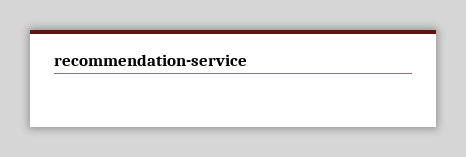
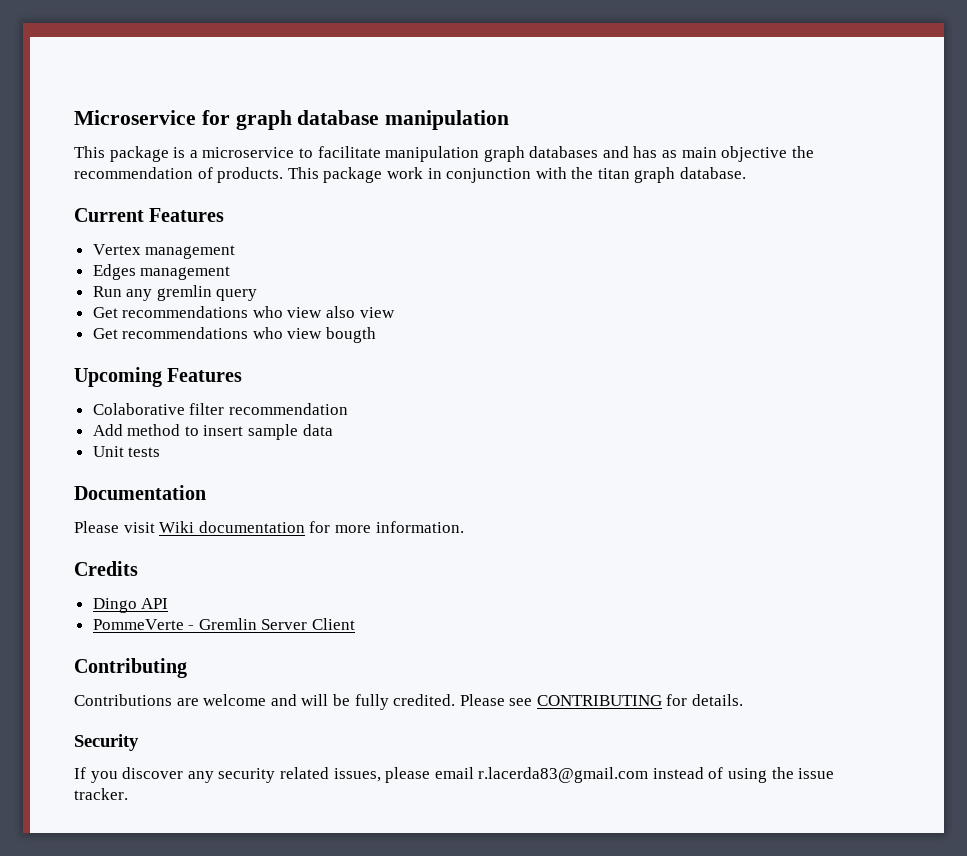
- recommendation-service
+ Microservice for graph database manipulation
+ This package is a microservice to facilitate manipulation graph databases and has as main objective the recommendation of products. This package work in conjunction with the titan graph database.
+ Current Features
+ Vertex management
+ Edges management
+ Run any gremlin query
+ Get recommendations who view also view
+ Get recommendations who view bougth
+ Upcoming Features
+ Colaborative filter recommendation
+ Add method to insert sample data
+ Unit tests
+ Documentation
+ Please visit Wiki documentation for more information.
+ Credits
+ Dingo API
+ PommeVerte - Gremlin Server Client
+ Contributing
+ Contributions are welcome and will be fully credited. Please see CONTRIBUTING for details.
+ Security
+ If you discover any security related issues, please email r.lacerda83@gmail.com instead of using the issue tracker.

